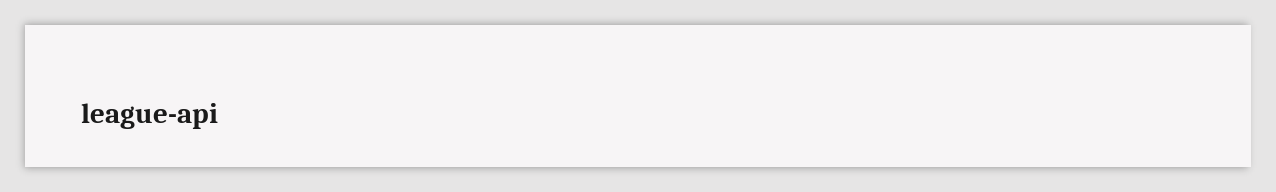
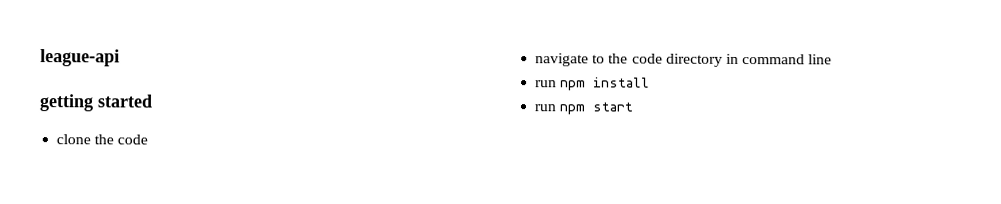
+ getting started
+ clone the code
+ navigate to the code directory in command line
+ run npm install
+ run npm start

